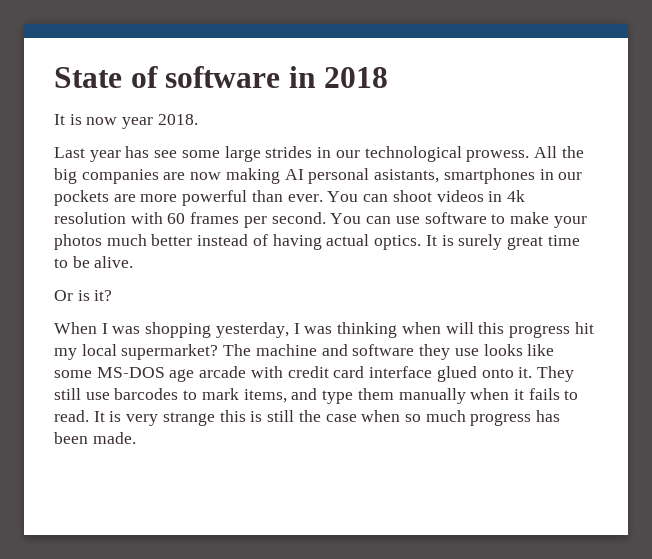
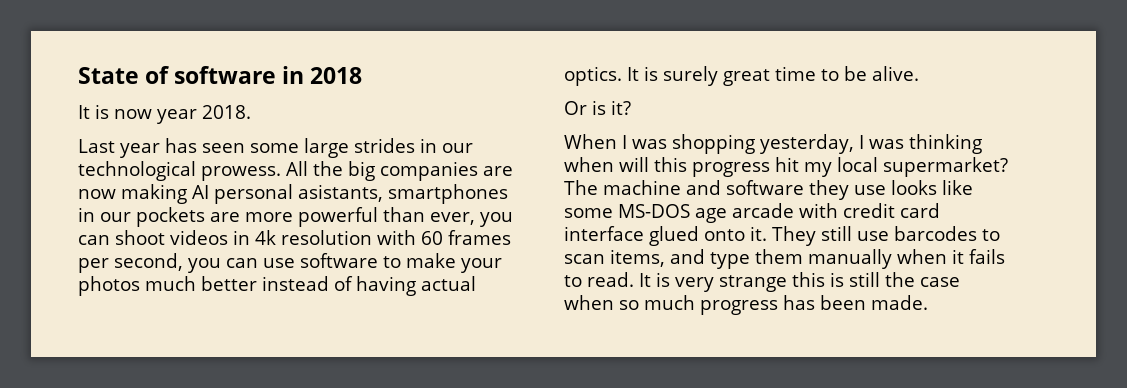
- Last year has see some large strides in our technological prowess.
+ Last year has seen some large strides in our technological prowess.
- All the big companies are now making AI personal asistants, smartphones in our pockets are more powerful than ever. You can shoot videos in 4k resolution with 60 frames per second. You can use software to make your photos much better instead of having actual optics.
+ All the big companies are now making AI personal asistants, smartphones in our pockets are more powerful than ever, you can shoot videos in 4k resolution with 60 frames per second, you can use software to make your photos much better instead of having actual optics.
- They still use barcodes to mark items, and type them manually when it fails to read.
+ They still use barcodes to scan items, and type them manually when it fails to read.

